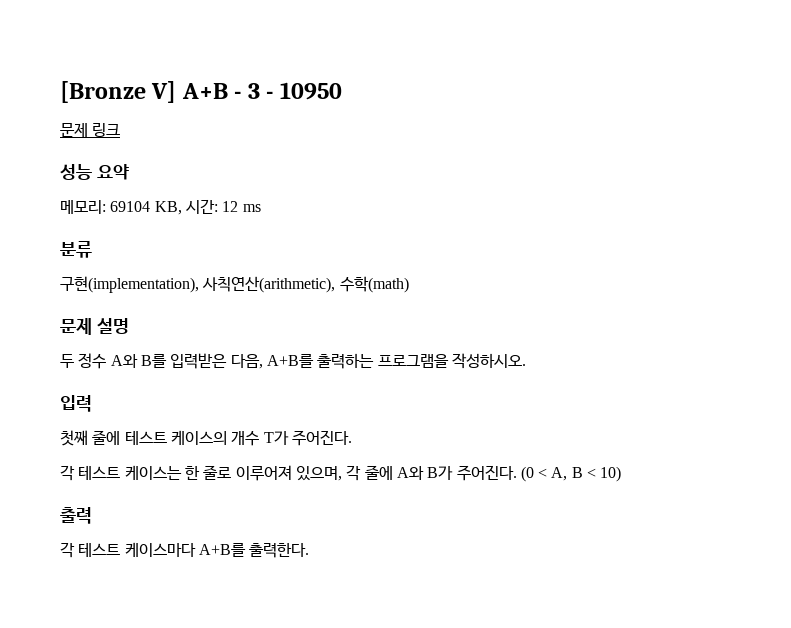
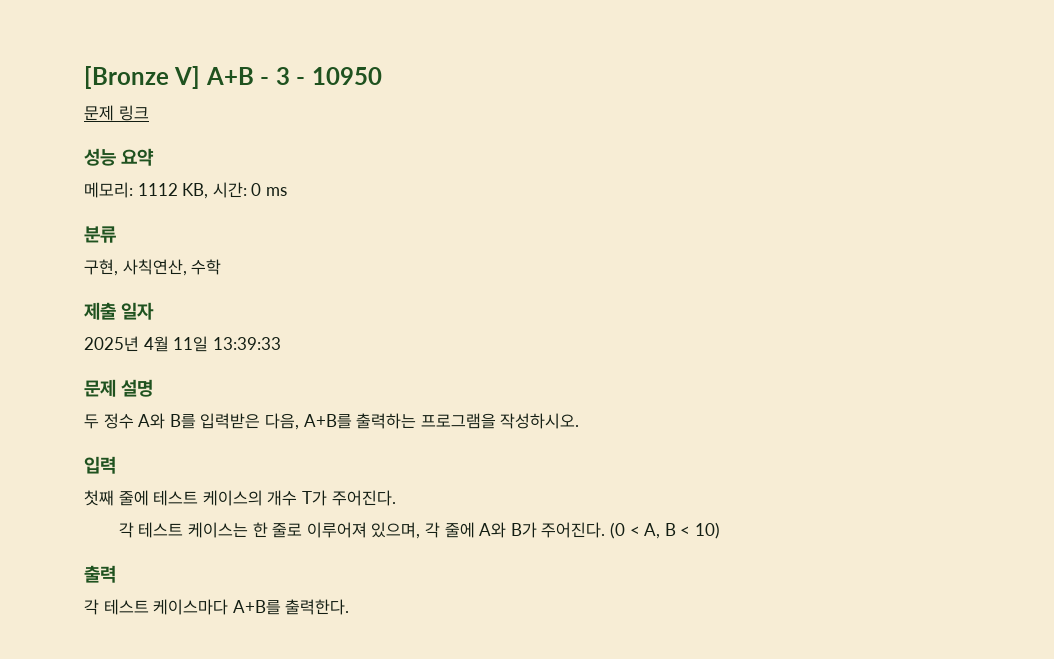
- 메모리: 69104 KB, 시간: 12 ms
+ 메모리: 1112 KB, 시간: 0 ms
- 구현(implementation), 사칙연산(arithmetic), 수학(math)
+ 구현, 사칙연산, 수학
+ 제출 일자
+ 2025년 4월 11일 13:39:33

